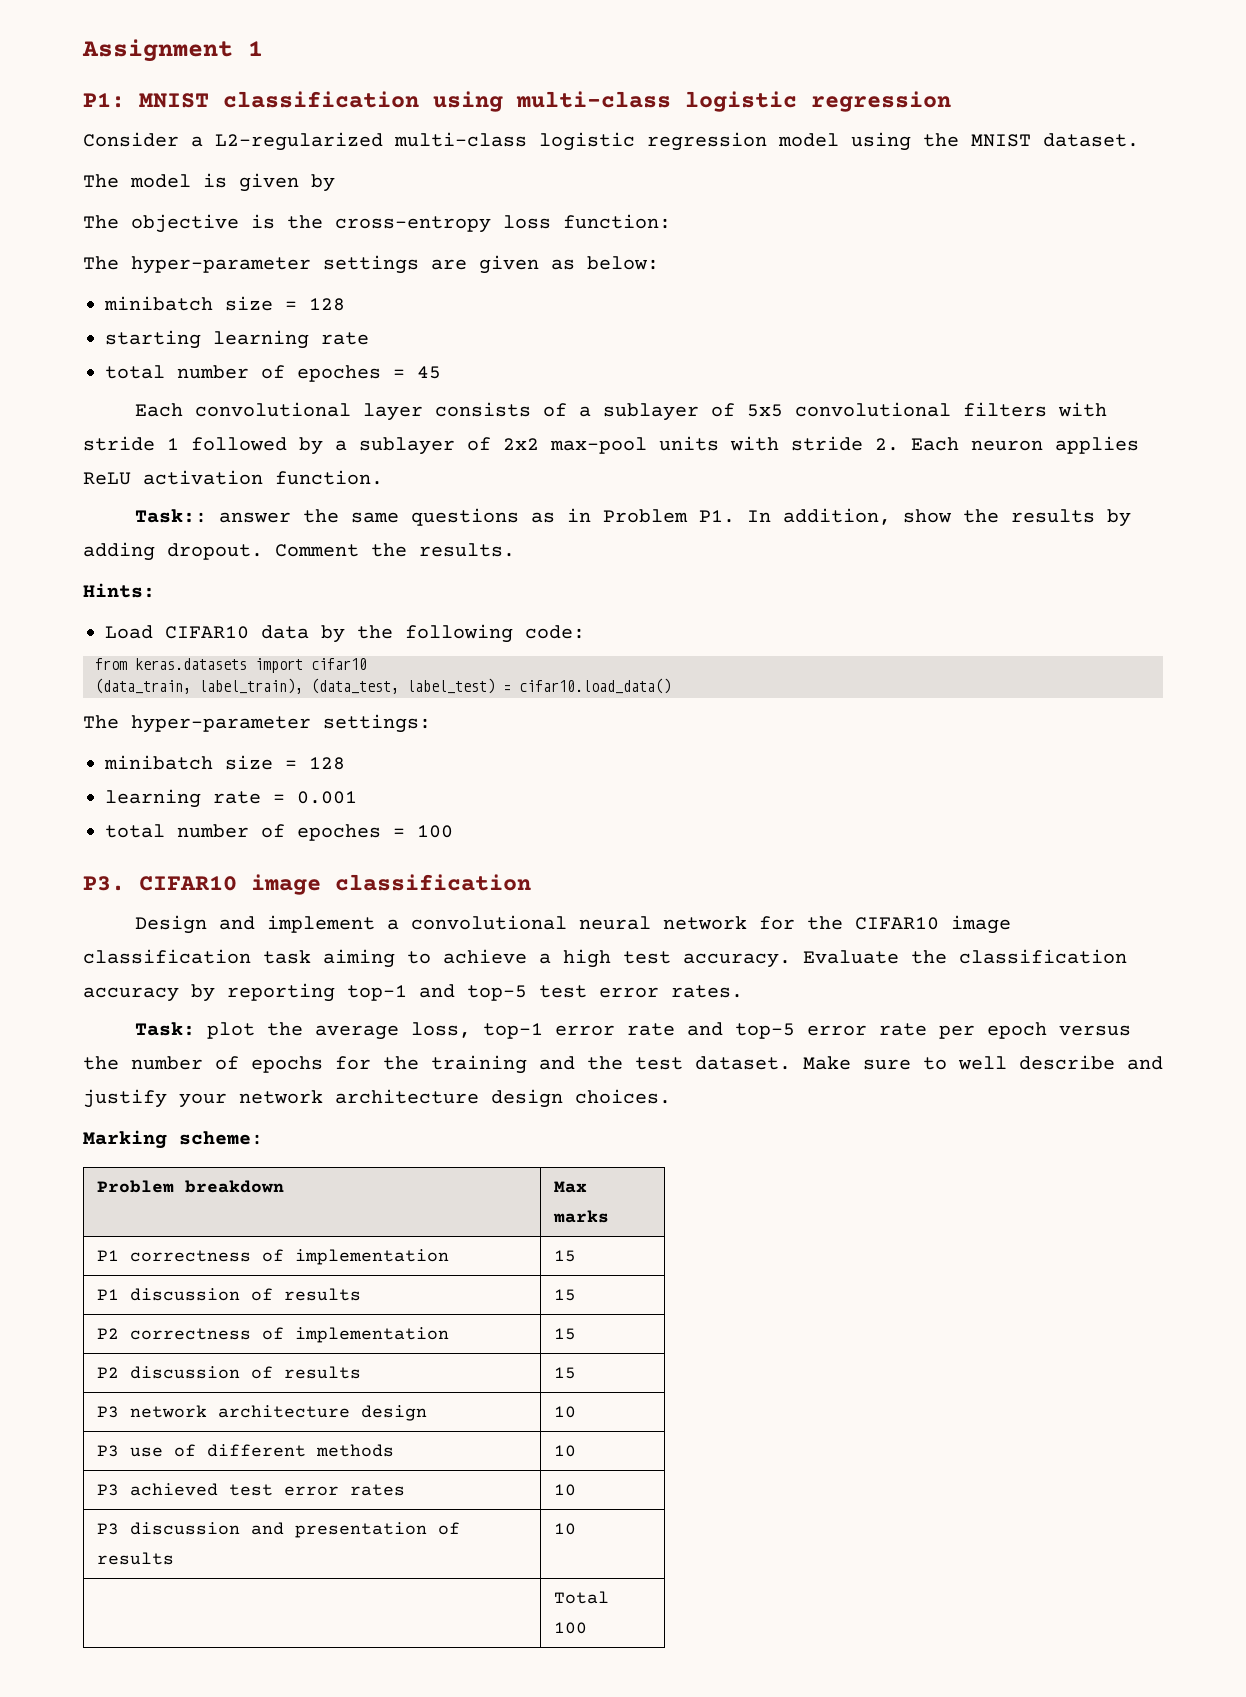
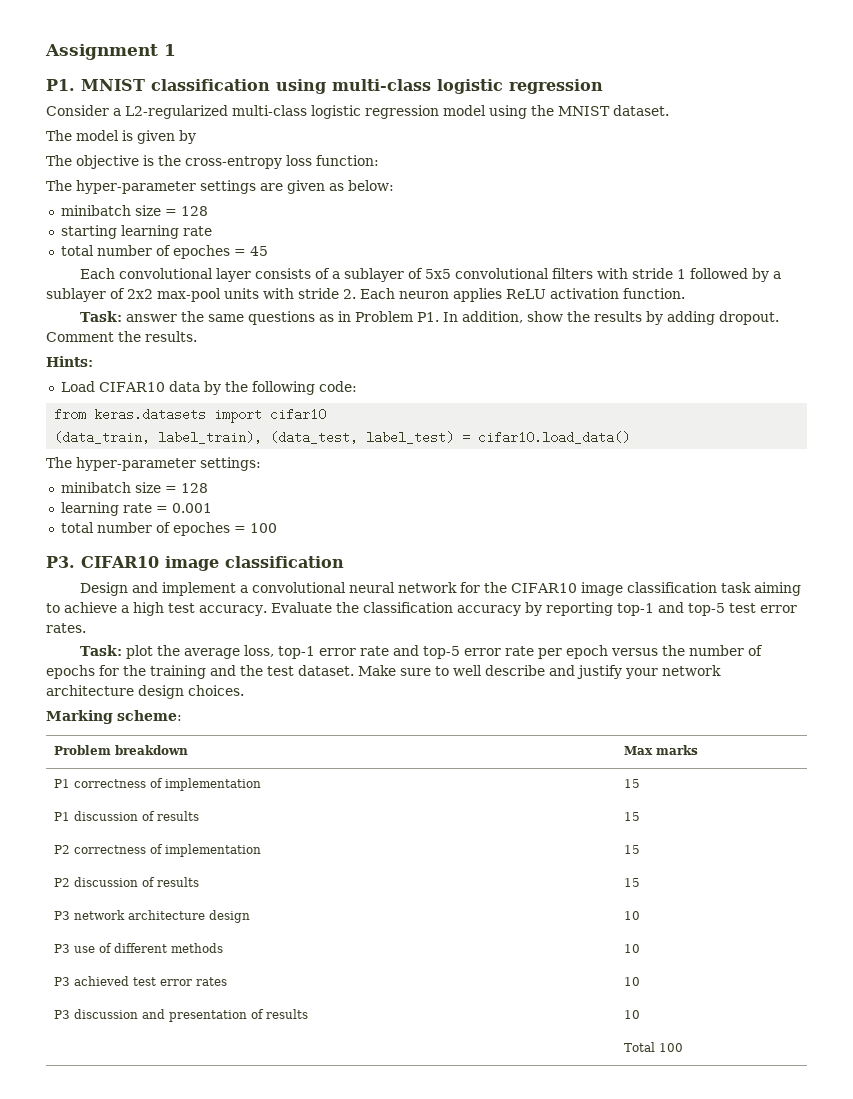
- P1: MNIST classification using multi-class logistic regression
+ P1. MNIST classification using multi-class logistic regression
- Task:: answer the same questions as in Problem P1. In addition, show the results by adding dropout.
+ Task: answer the same questions as in Problem P1. In addition, show the results by adding dropout.

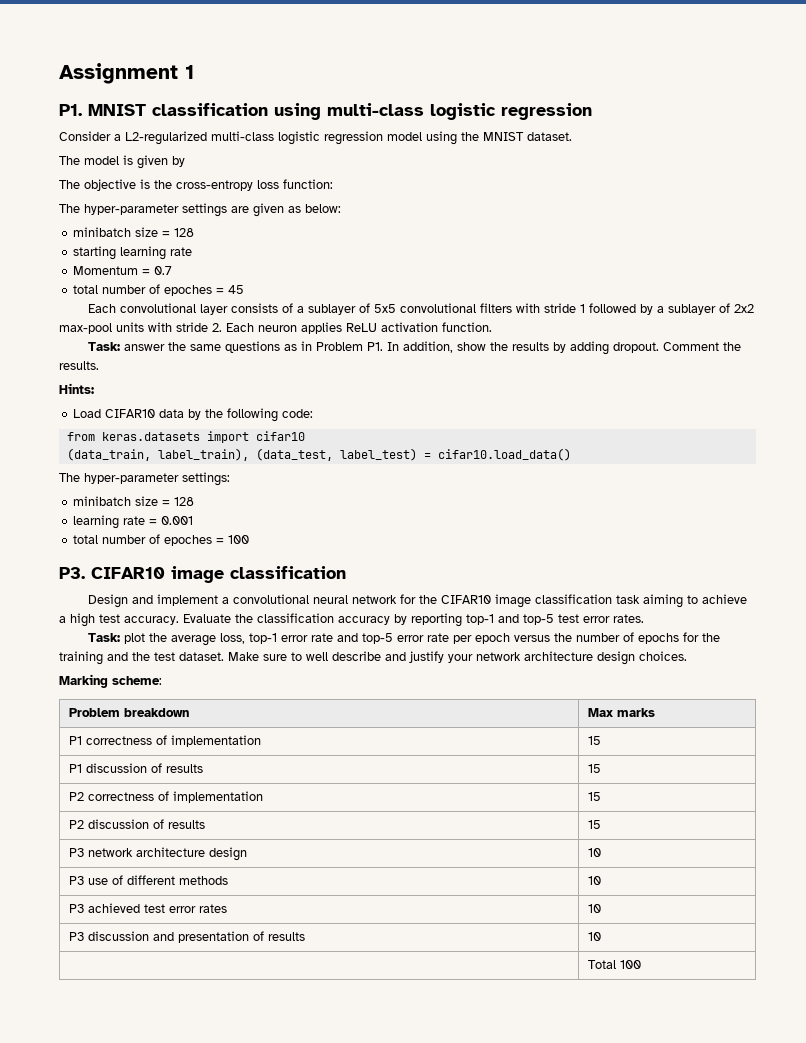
+ Momentum = 0.7

